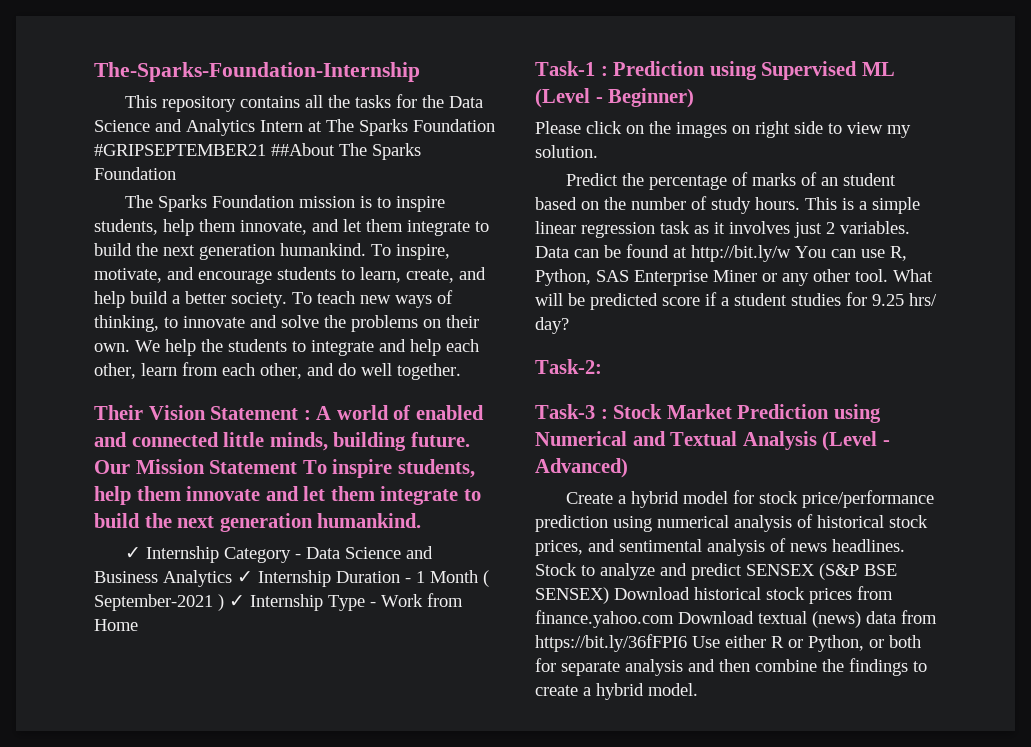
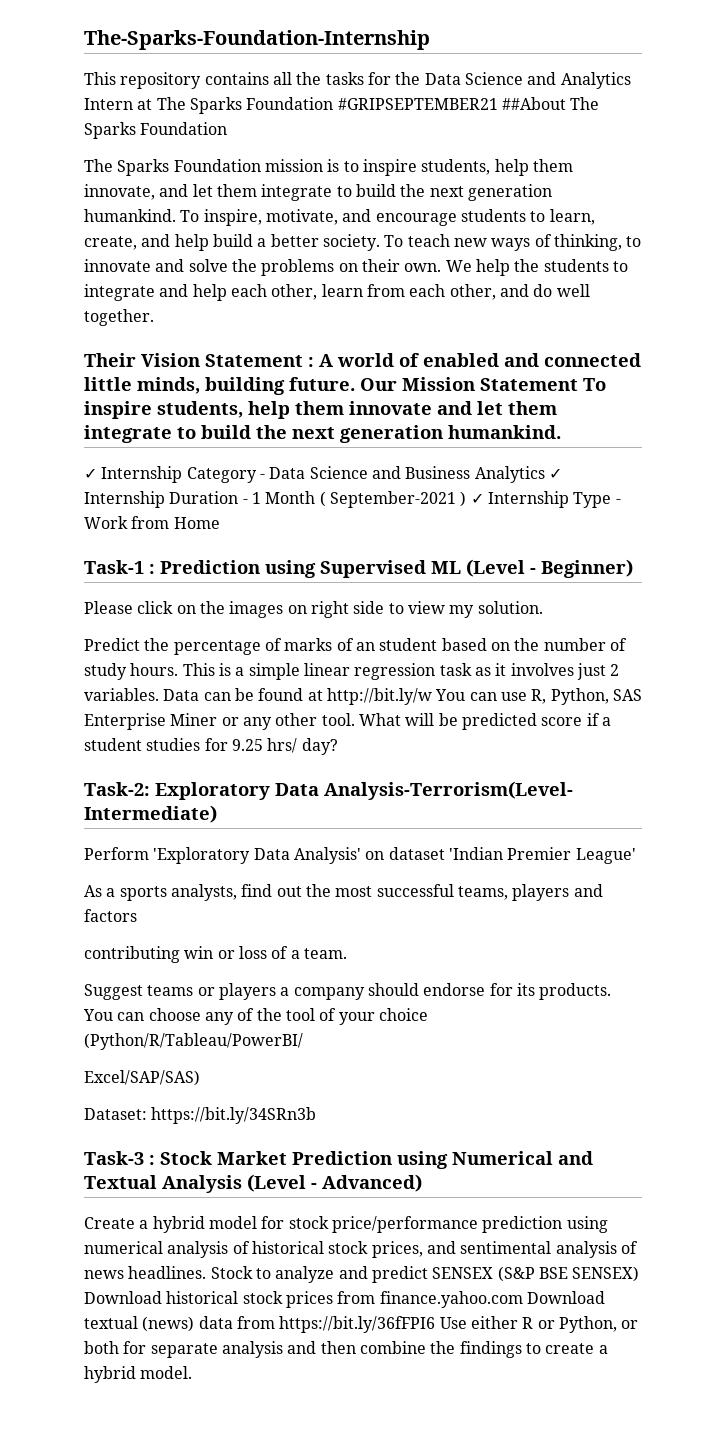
- Task-2:
+ Task-2: Exploratory Data Analysis-Terrorism(Level- Intermediate)
+ Perform 'Exploratory Data Analysis' on dataset 'Indian Premier League'
+ As a sports analysts, find out the most successful teams, players and factors
+ contributing win or loss of a team.
+ Suggest teams or players a company should endorse for its products. You can choose any of the tool of your choice (Python/R/Tableau/PowerBI/
+ Excel/SAP/SAS)
+ Dataset: https://bit.ly/34SRn3b

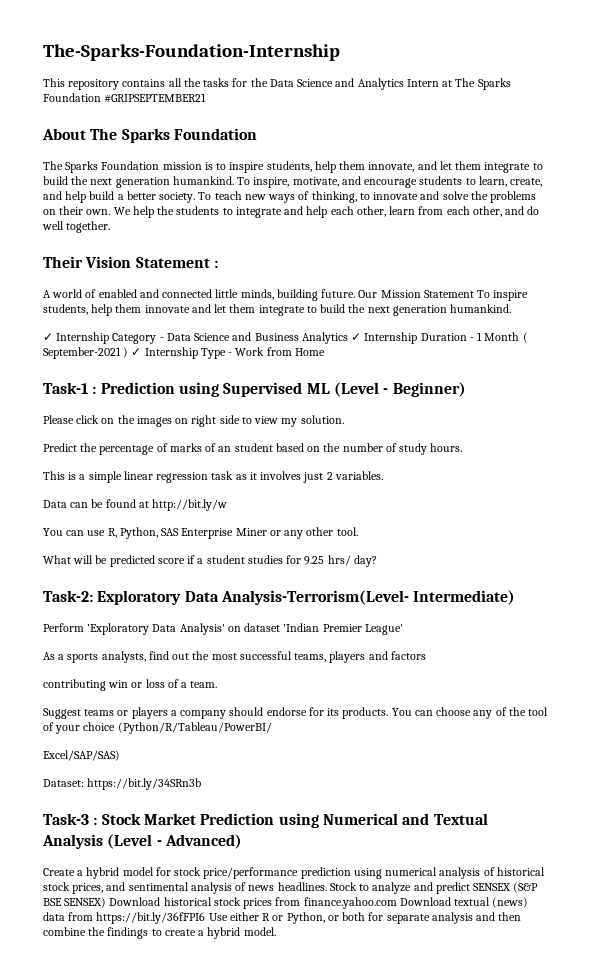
- This repository contains all the tasks for the Data Science and Analytics Intern at The Sparks Foundation #GRIPSEPTEMBER21 ##About The Sparks Foundation
+ This repository contains all the tasks for the Data Science and Analytics Intern at The Sparks Foundation #GRIPSEPTEMBER21
+ About The Sparks Foundation
- Their Vision Statement : A world of enabled and connected little minds, building future.
+ Their Vision Statement :
+ A world of enabled and connected little minds, building future.
- Predict the percentage of marks of an student based on the number of study hours. This is a simple linear regression task as it involves just 2 variables. Data can be found at http://bit.ly/w You can use R, Python, SAS Enterprise Miner or any other tool. What will be predicted score if a student studies for 9.25 hrs/ day?
+ Predict the percentage of marks of an student based on the number of study hours.
+ This is a simple linear regression task as it involves just 2 variables.
+ Data can be found at http://bit.ly/w
+ You can use R, Python, SAS Enterprise Miner or any other tool.
+ What will be predicted score if a student studies for 9.25 hrs/ day?

